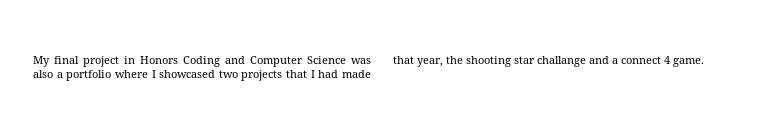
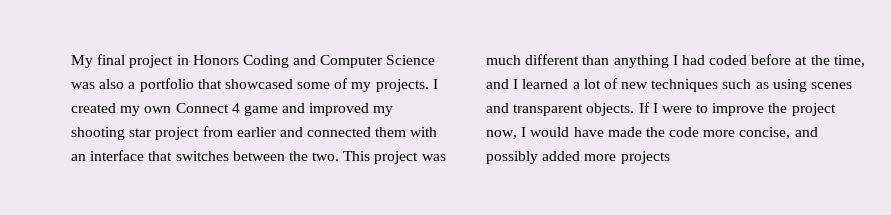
- My final project in Honors Coding and Computer Science was also a portfolio where I showcased two projects that I had made that year, the shooting star challange and a connect 4 game.
+ My final project in Honors Coding and Computer Science was also a portfolio that showcased some of my projects. I created my own Connect 4 game and improved my shooting star project from earlier and connected them with an interface that switches between the two. This project was much different than anything I had coded before at the time, and I learned a lot of new techniques such as using scenes and transparent objects. If I were to improve the project now, I would have made the code more concise, and possibly added more projects

